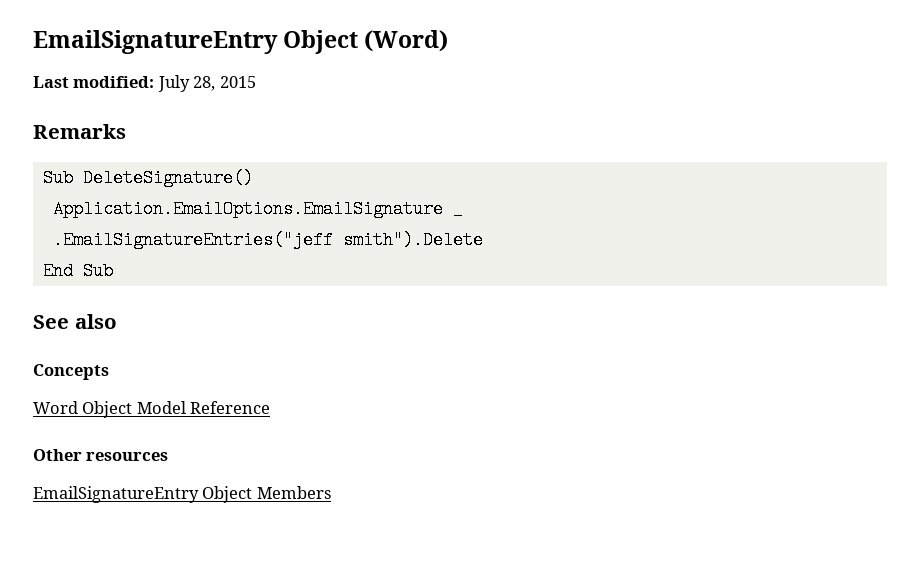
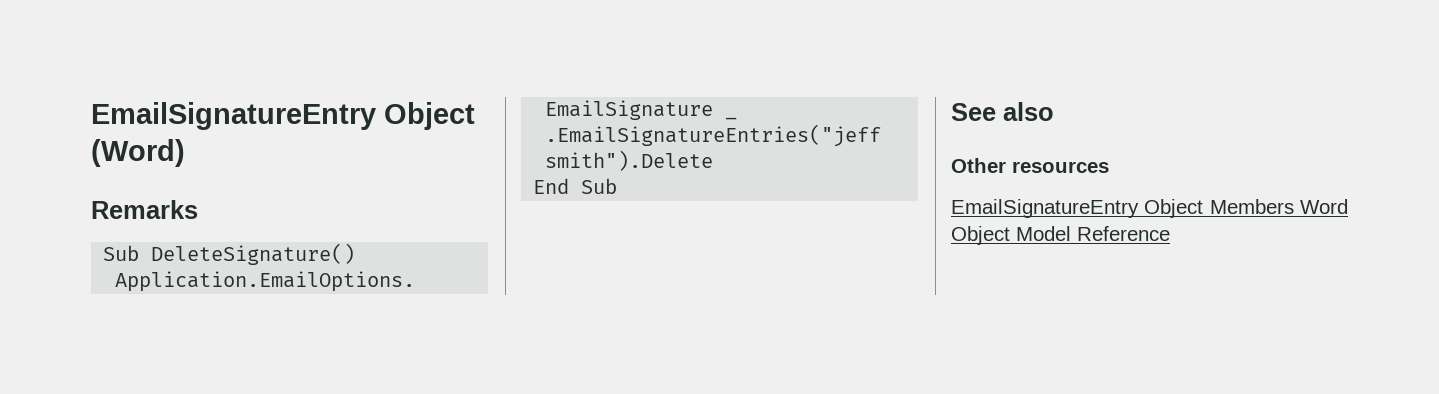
- Last modified: July 28, 2015
- Concepts
- Word Object Model Reference
- EmailSignatureEntry Object Members
+ EmailSignatureEntry Object Members Word Object Model Reference

